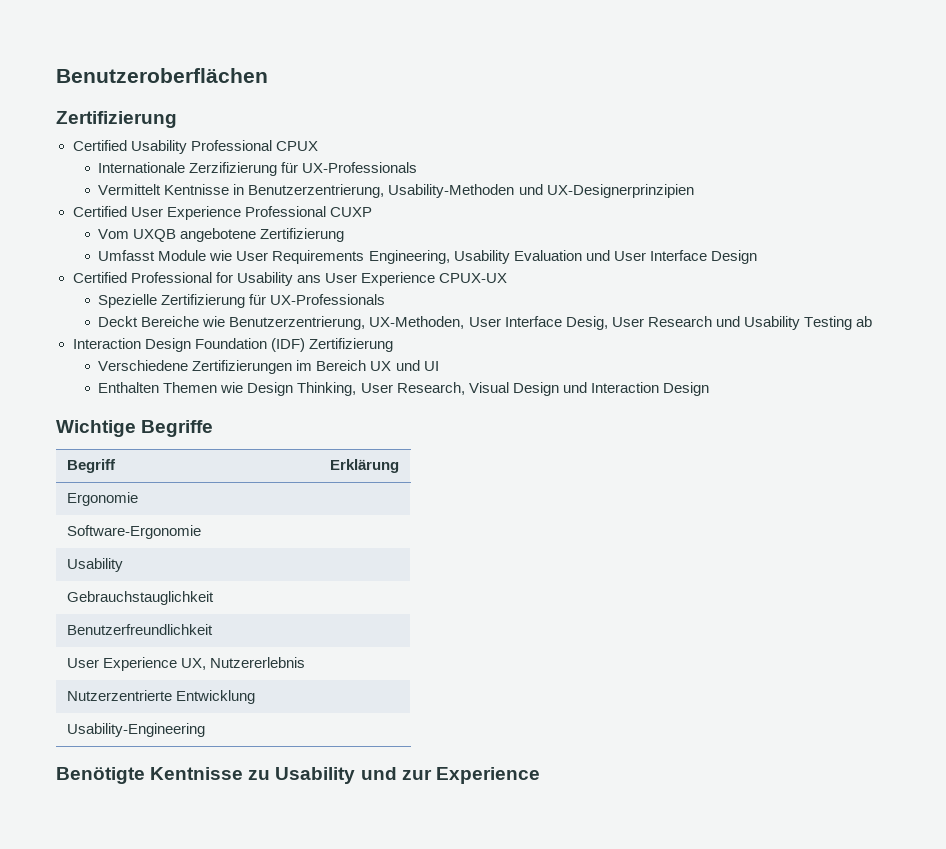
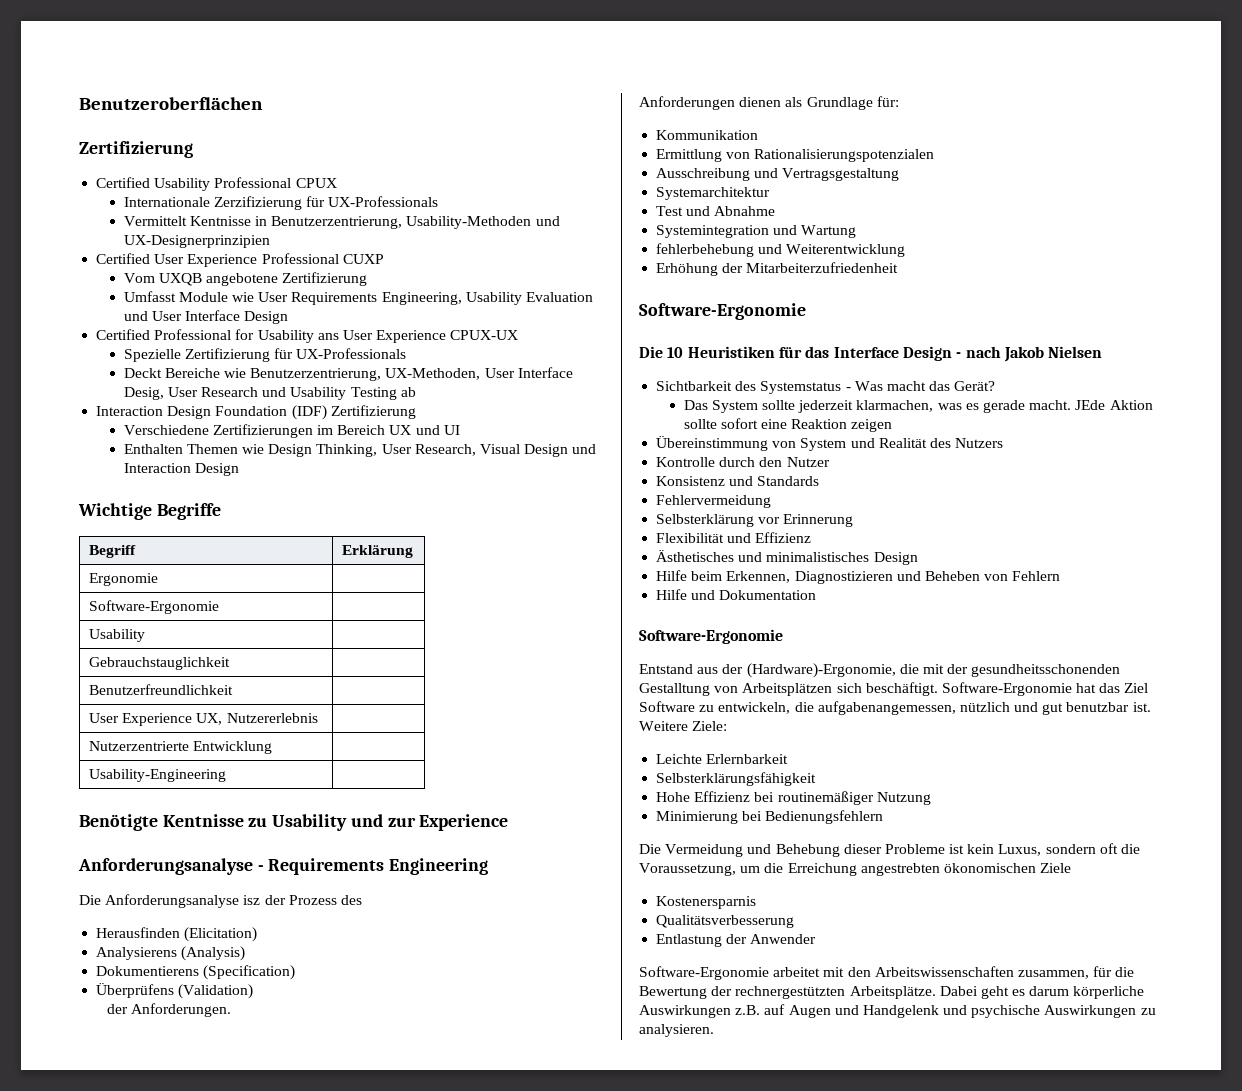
+ Anforderungsanalyse - Requirements Engineering
+ Die Anforderungsanalyse isz der Prozess des
+ Herausfinden (Elicitation)
+ Analysierens (Analysis)
+ Dokumentierens (Specification)
+ Überprüfens (Validation)
+ der Anforderungen.
+ Anforderungen dienen als Grundlage für:
+ Kommunikation
+ Ermittlung von Rationalisierungspotenzialen
+ Ausschreibung und Vertragsgestaltung
+ Systemarchitektur
+ Test und Abnahme
+ Systemintegration und Wartung
+ fehlerbehebung und Weiterentwicklung
+ Erhöhung der Mitarbeiterzufriedenheit
+ Software-Ergonomie
+ Die 10 Heuristiken für das Interface Design - nach Jakob Nielsen
+ Sichtbarkeit des Systemstatus - Was macht das Gerät?
+ Das System sollte jederzeit klarmachen, was es gerade macht. JEde Aktion sollte sofort eine Reaktion zeigen
+ Übereinstimmung von System und Realität des Nutzers
+ Kontrolle durch den Nutzer
+ Konsistenz und Standards
+ Fehlervermeidung
+ Selbsterklärung vor Erinnerung
+ Flexibilität und Effizienz
+ Ästhetisches und minimalistisches Design
+ Hilfe beim Erkennen, Diagnostizieren und Beheben von Fehlern
+ Hilfe und Dokumentation
+ Software-Ergonomie
+ Entstand aus der (Hardware)-Ergonomie, die mit der gesundheitsschonenden Gestalltung von Arbeitsplätzen sich beschäftigt. Software-Ergonomie hat das Ziel Software zu entwickeln, die aufgabenangemessen, nützlich und gut benutzbar ist. Weitere Ziele:
+ Leichte Erlernbarkeit
+ Selbsterklärungsfähigkeit
+ Hohe Effizienz bei routinemäßiger Nutzung
+ Minimierung bei Bedienungsfehlern
+ Die Vermeidung und Behebung dieser Probleme ist kein Luxus, sondern oft die Voraussetzung, um die Erreichung angestrebten ökonomischen Ziele
+ Kostenersparnis
+ Qualitätsverbesserung
+ Entlastung der Anwender
+ Software-Ergonomie arbeitet mit den Arbeitswissenschaften zusammen, für die Bewertung der rechnergestützten Arbeitsplätze. Dabei geht es darum körperliche Auswirkungen z.B. auf Augen und Handgelenk und psychische Auswirkungen zu analysieren.

